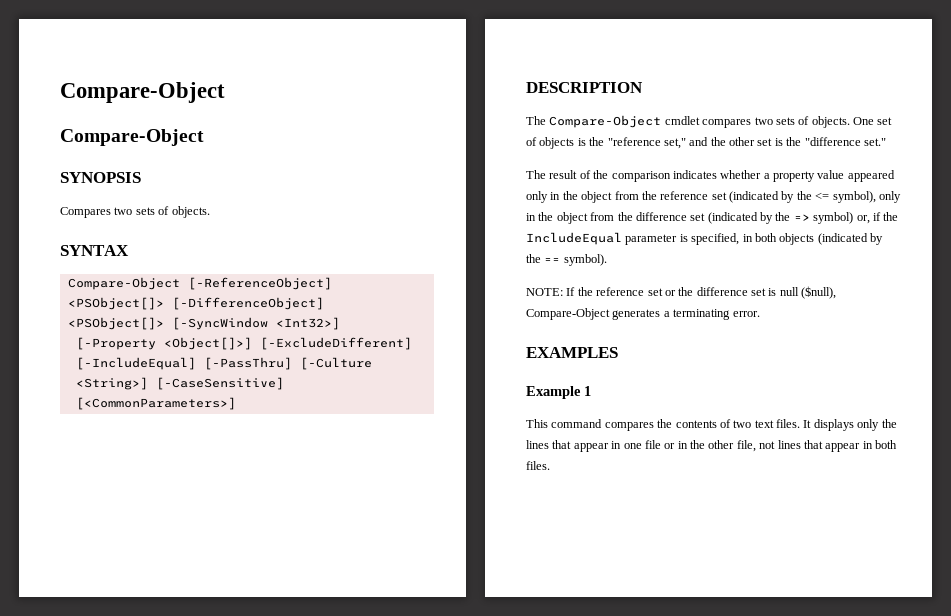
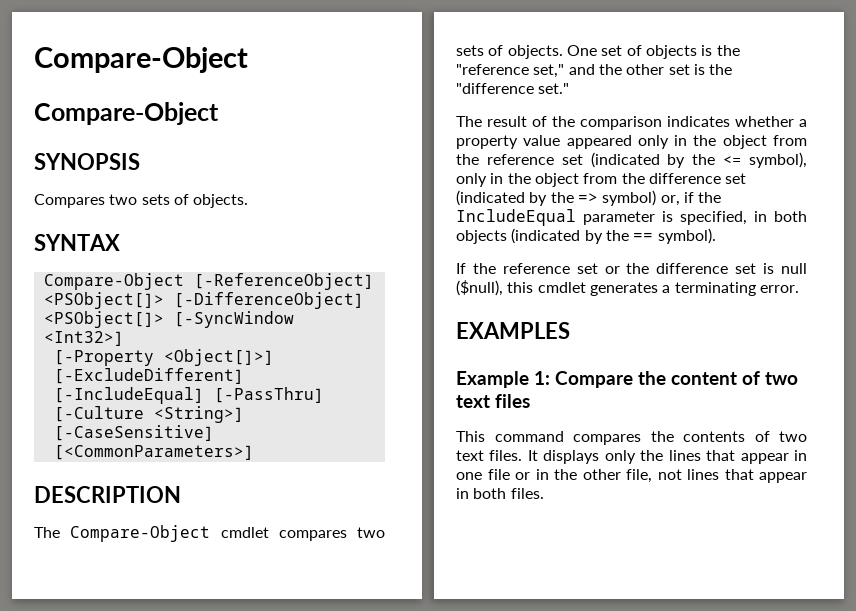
- NOTE: If the reference set or the difference set is null ($null), Compare-Object generates a terminating error.
+ If the reference set or the difference set is null ($null), this cmdlet generates a terminating error.
- Example 1
+ Example 1: Compare the content of two text files

